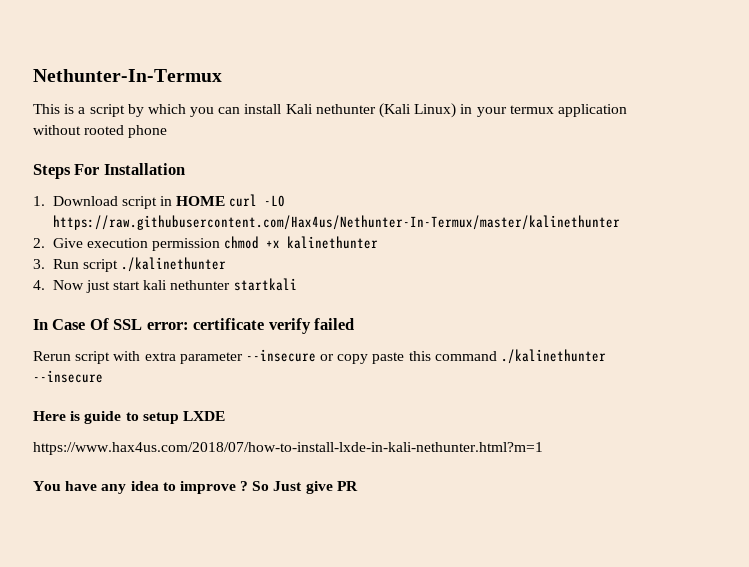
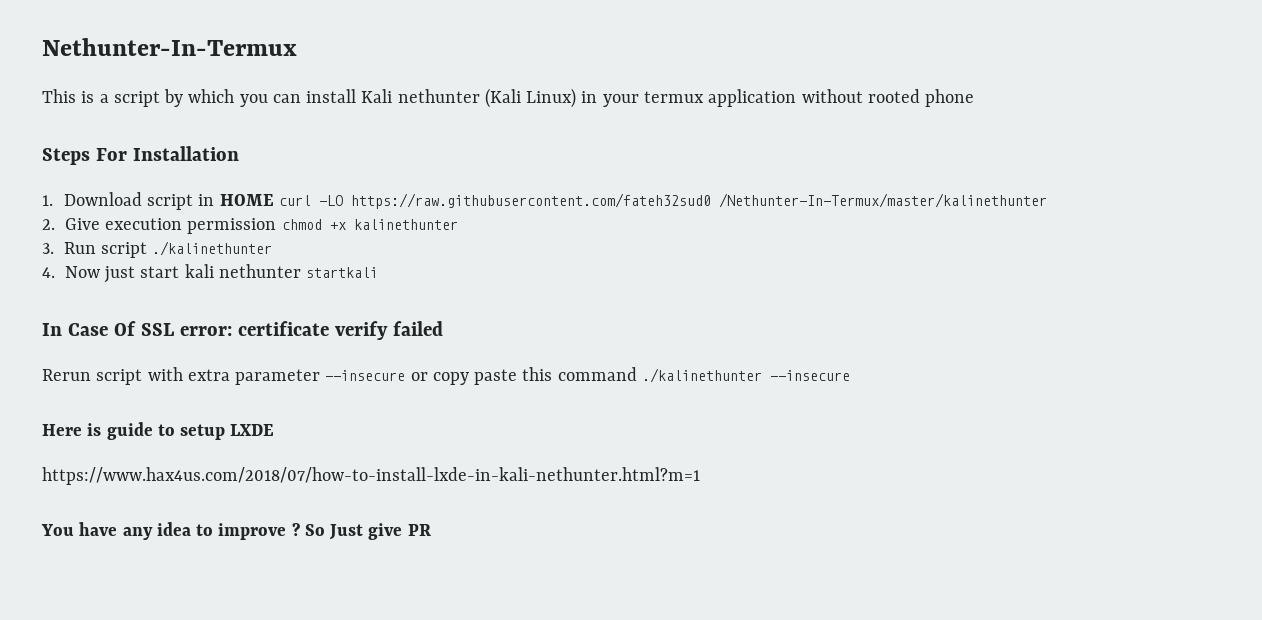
- 1. Download script in HOME curl -LO https://raw.githubusercontent.com/Hax4us/Nethunter-In-Termux/master/kalinethunter
+ 1. Download script in HOME curl -LO https://raw.githubusercontent.com/fateh32sud0 /Nethunter-In-Termux/master/kalinethunter

